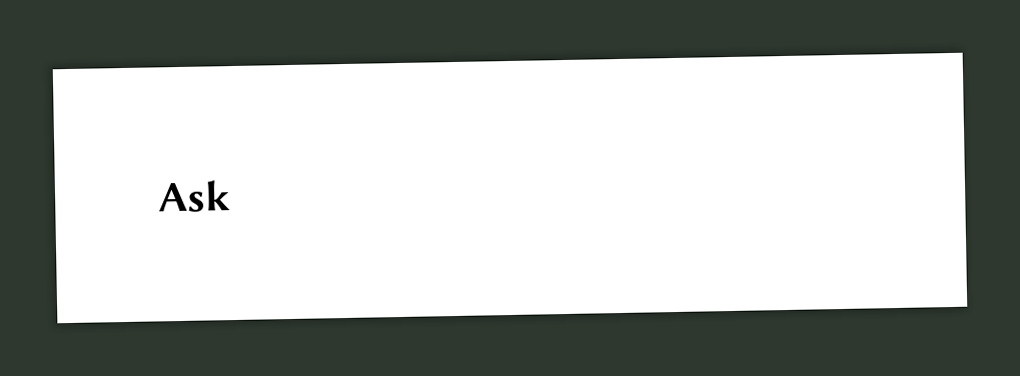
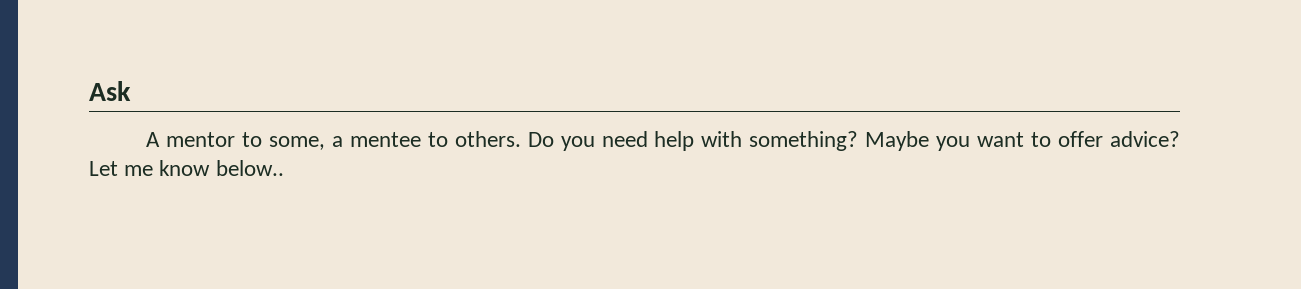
+ A mentor to some, a mentee to others. Do you need help with something? Maybe you want to offer advice? Let me know below..

